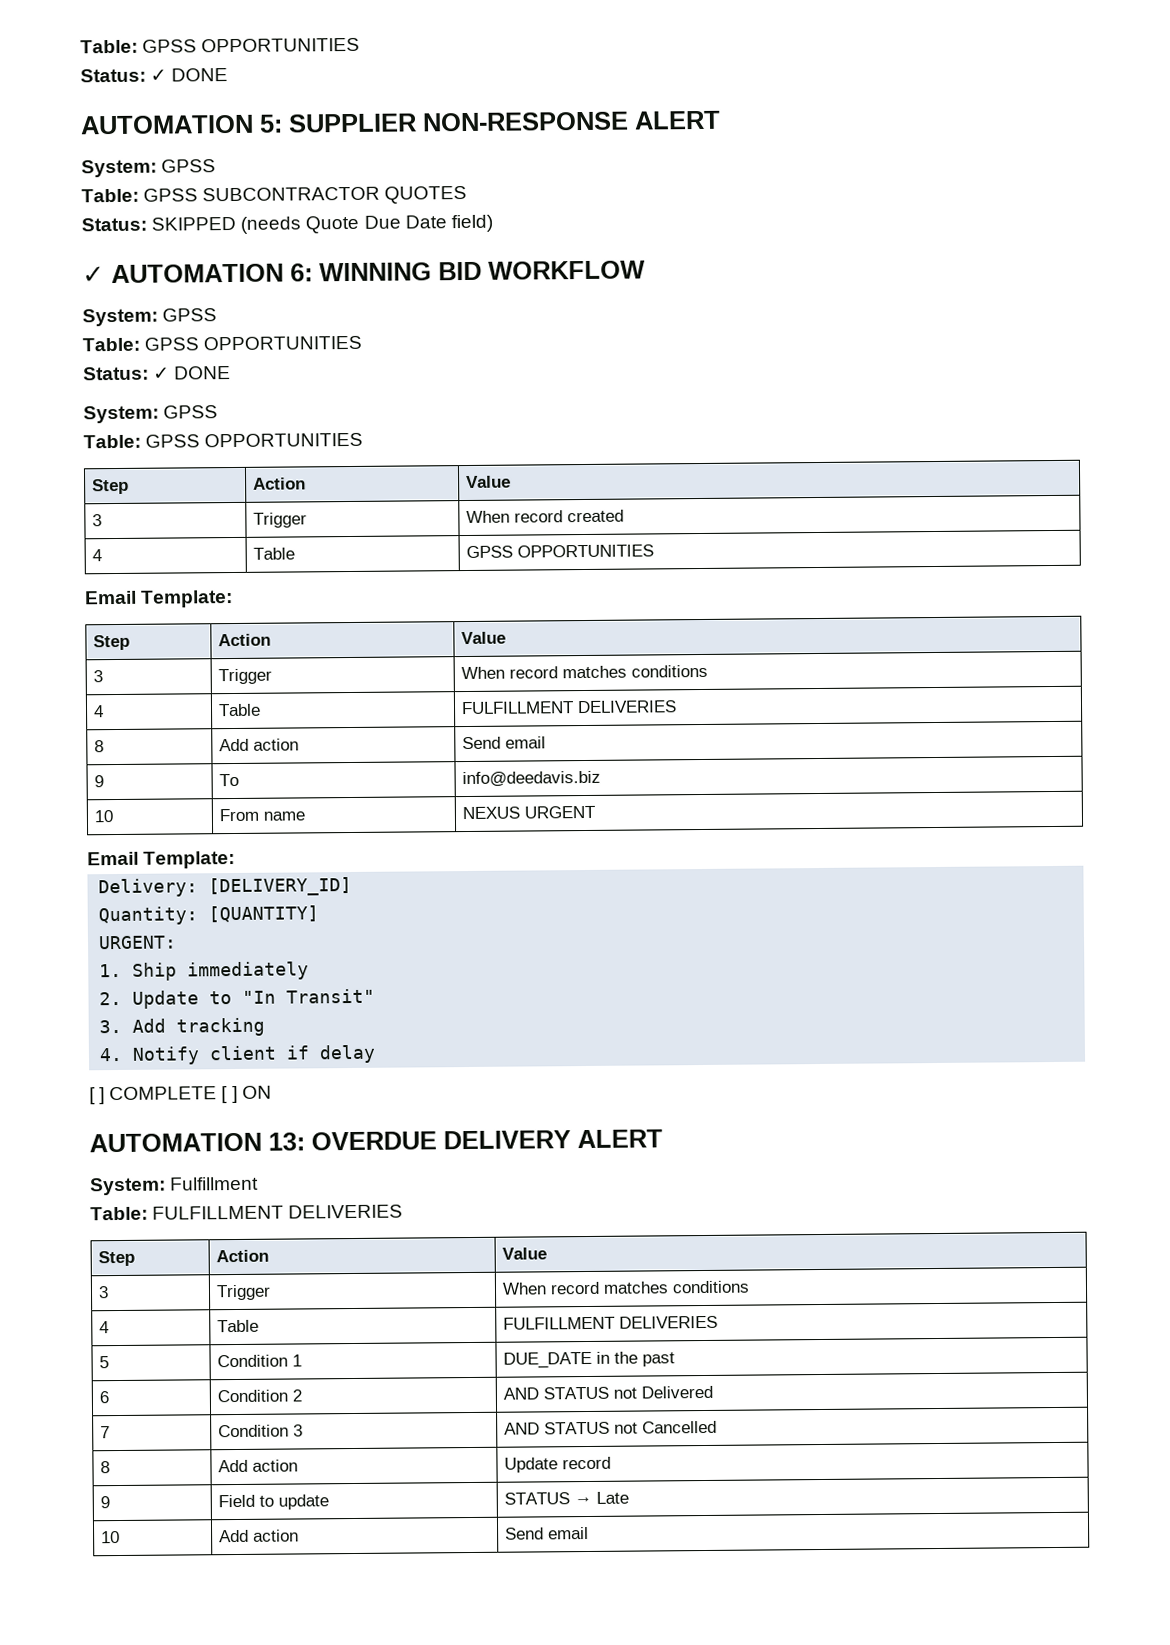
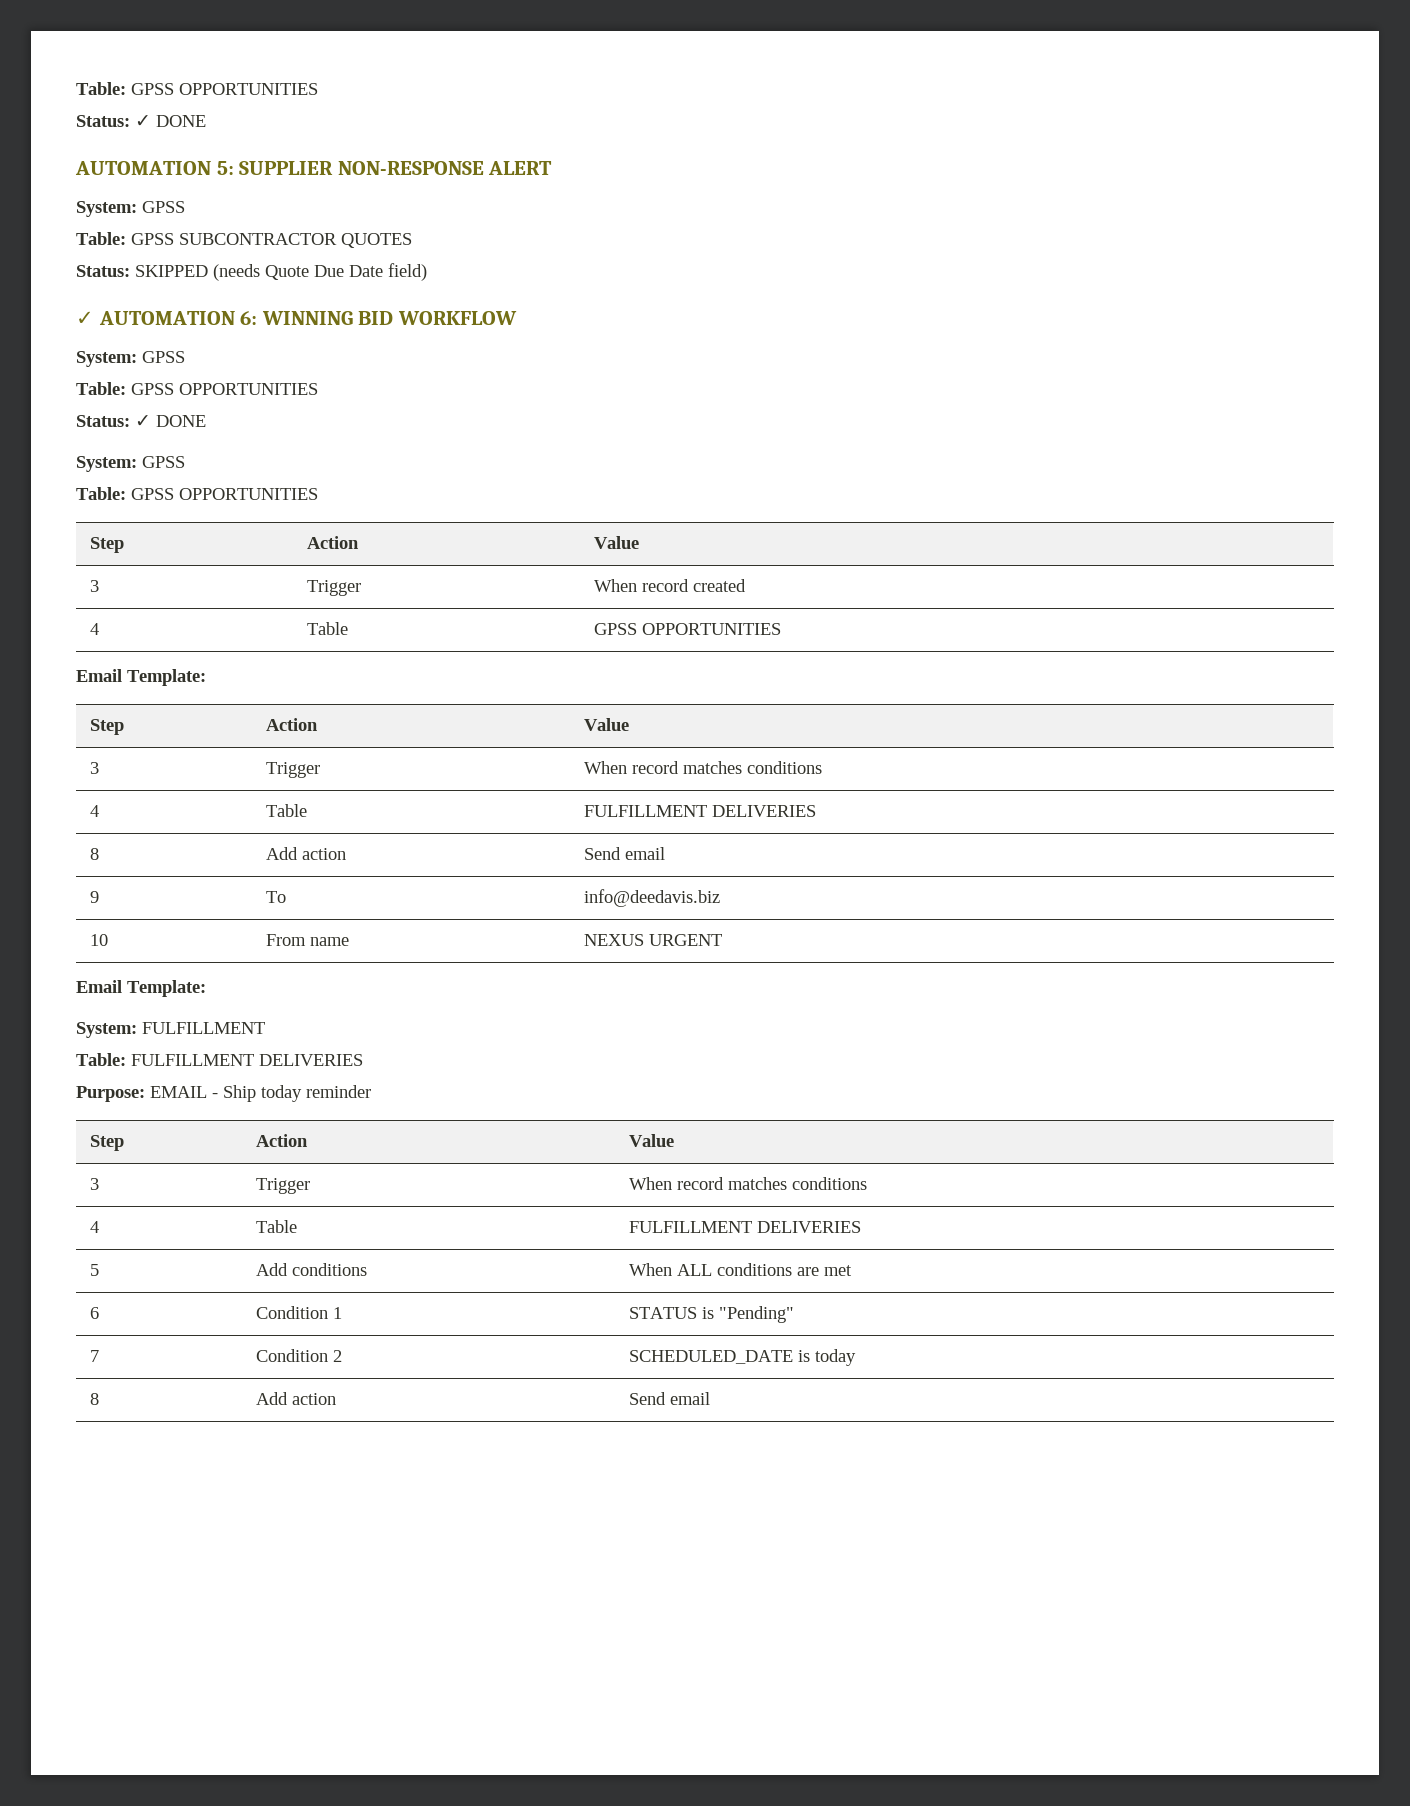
- Delivery: [DELIVERY_ID]
- Quantity: [QUANTITY]
- URGENT:
- 1. Ship immediately
- 2. Update to "In Transit"
- 3. Add tracking
- 4. Notify client if delay
- [ ] COMPLETE [ ] ON
- AUTOMATION 13: OVERDUE DELIVERY ALERT
- System: Fulfillment
+ System: FULFILLMENT
+ Purpose: EMAIL - Ship today reminder
- 5 | Condition 1 | DUE_DATE in the past
- 6 | Condition 2 | AND STATUS not Delivered
- 7 | Condition 3 | AND STATUS not Cancelled
- 8 | Add action | Update record
- 9 | Field to update | STATUS → Late
- 10 | Add action | Send email
+ 5 | Add conditions | When ALL conditions are met
+ 6 | Condition 1 | STATUS is "Pending"
+ 7 | Condition 2 | SCHEDULED_DATE is today
+ 8 | Add action | Send email

